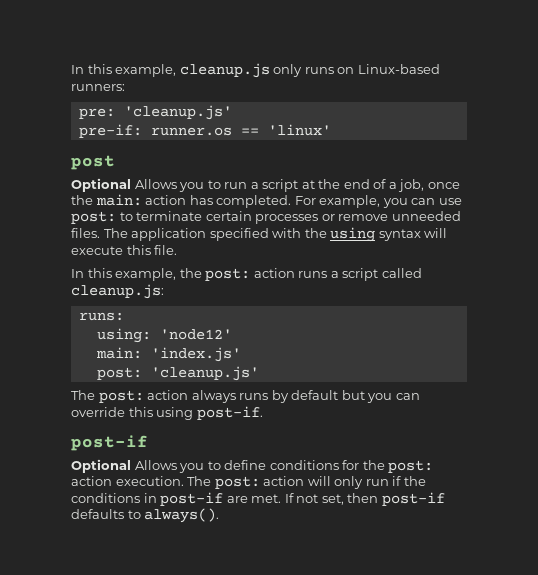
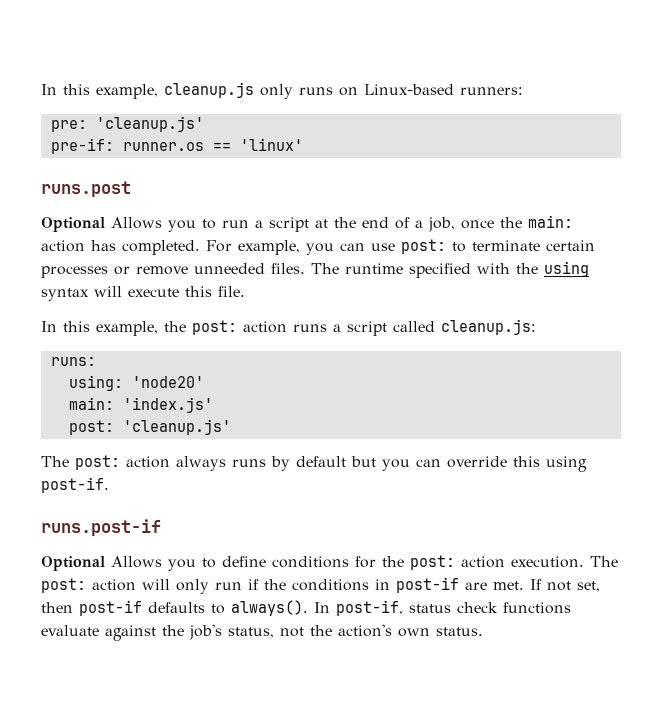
- post
+ runs.post
- The application specified with the using syntax will execute this file.
+ The runtime specified with the using syntax will execute this file.
- using: 'node12'
+ using: 'node20'
  The post: action always runs by default but you can override this using post-if.
- post-if
+ runs.post-if
+ In post-if, status check functions evaluate against the job's status, not the action's own status.

